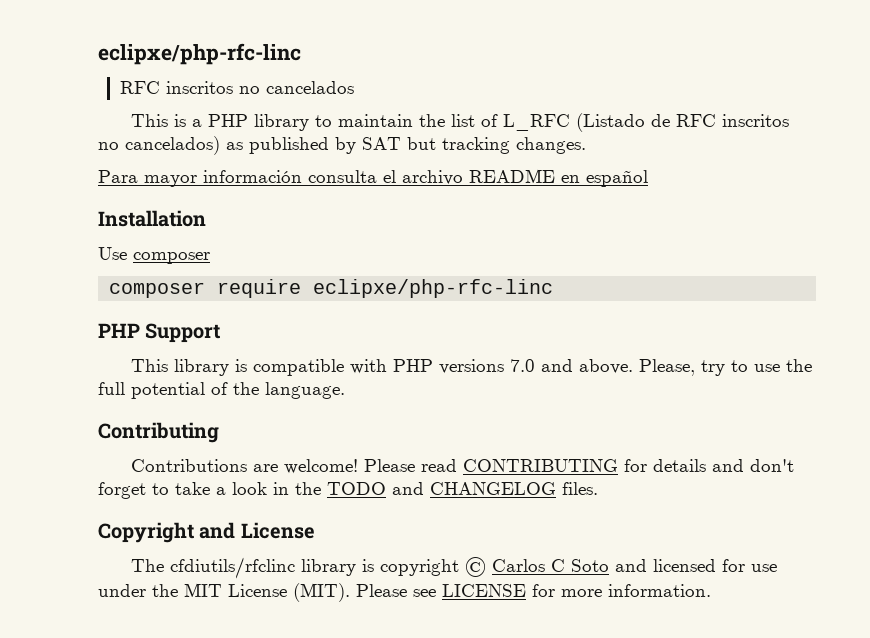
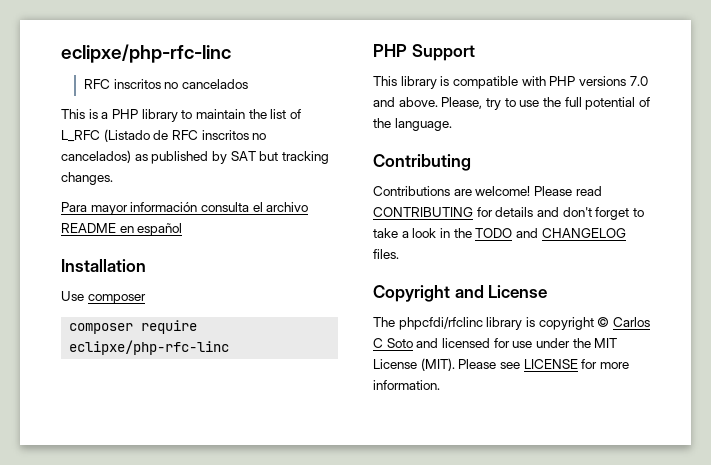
- The cfdiutils/rfclinc library is copyright © Carlos C Soto and licensed for use under the MIT License (MIT).
+ The phpcfdi/rfclinc library is copyright © Carlos C Soto and licensed for use under the MIT License (MIT).

